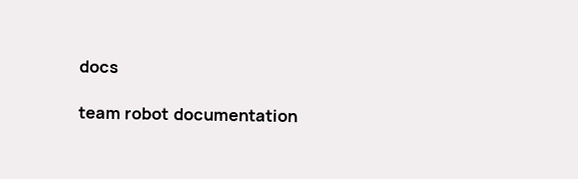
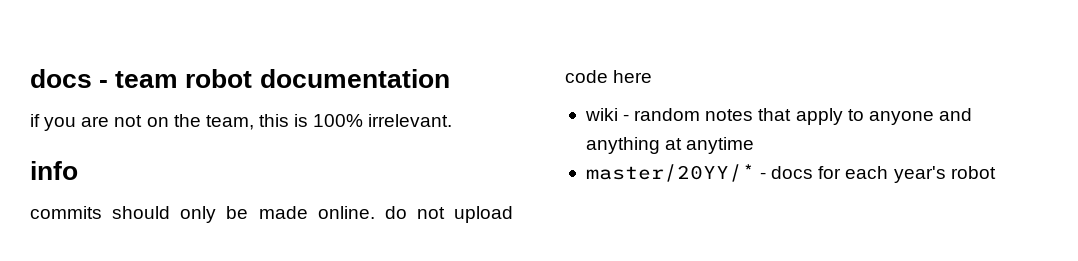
- docs
- team robot documentation
+ docs - team robot documentation
+ if you are not on the team, this is 100% irrelevant.
+ info
+ commits should only be made online. do not upload code here
+ wiki - random notes that apply to anyone and anything at anytime
+ master/20YY/* - docs for each year's robot

